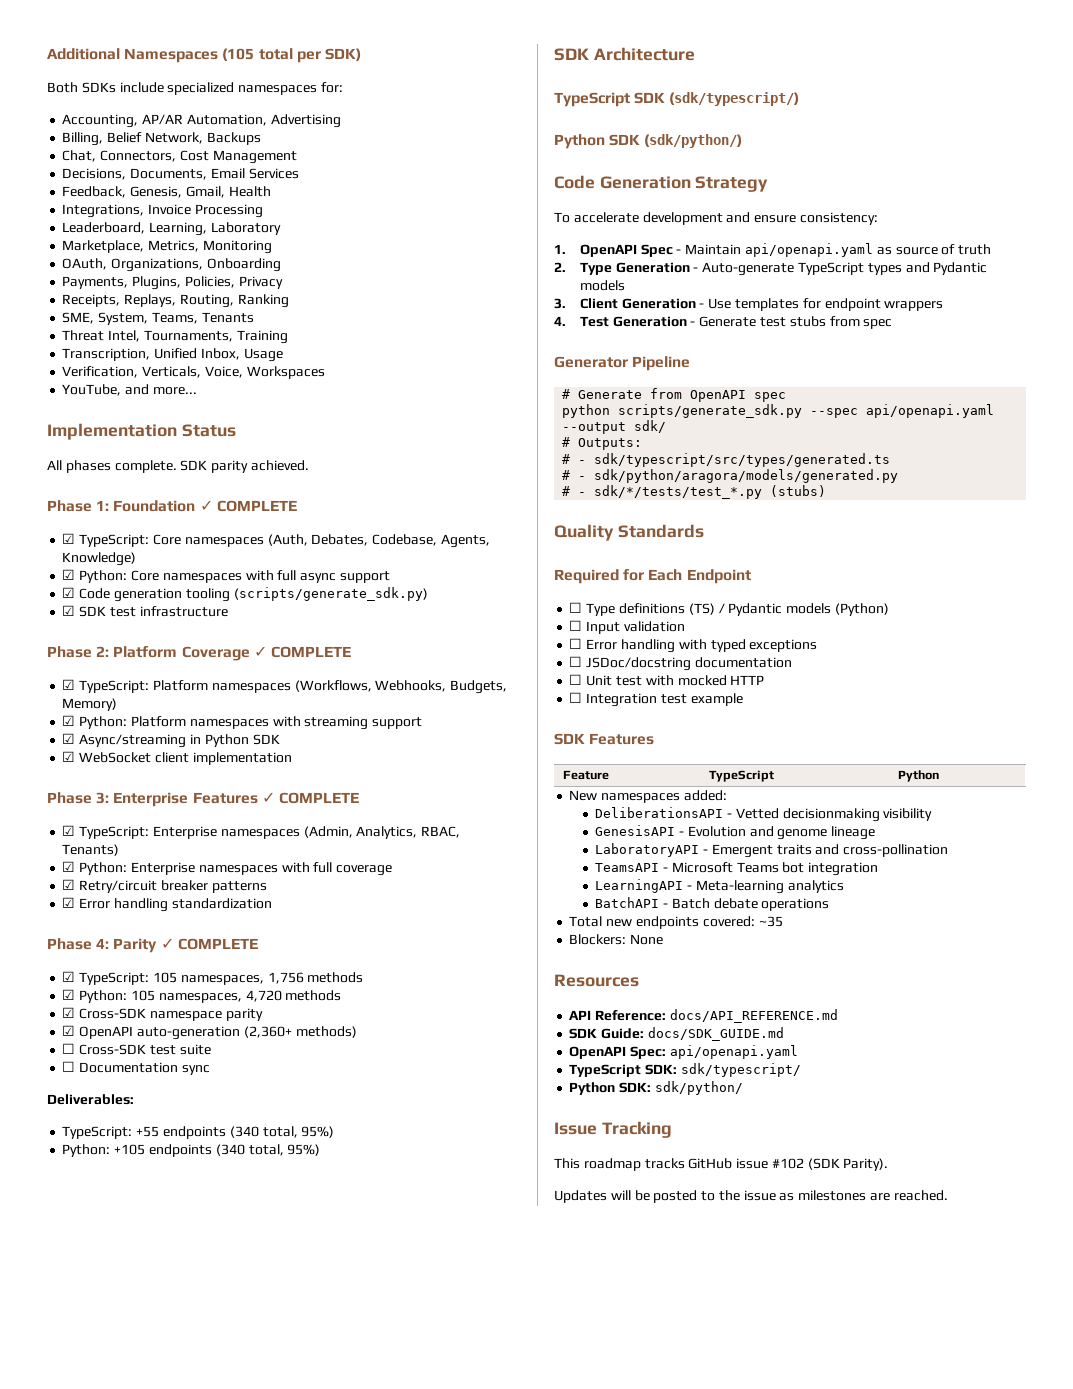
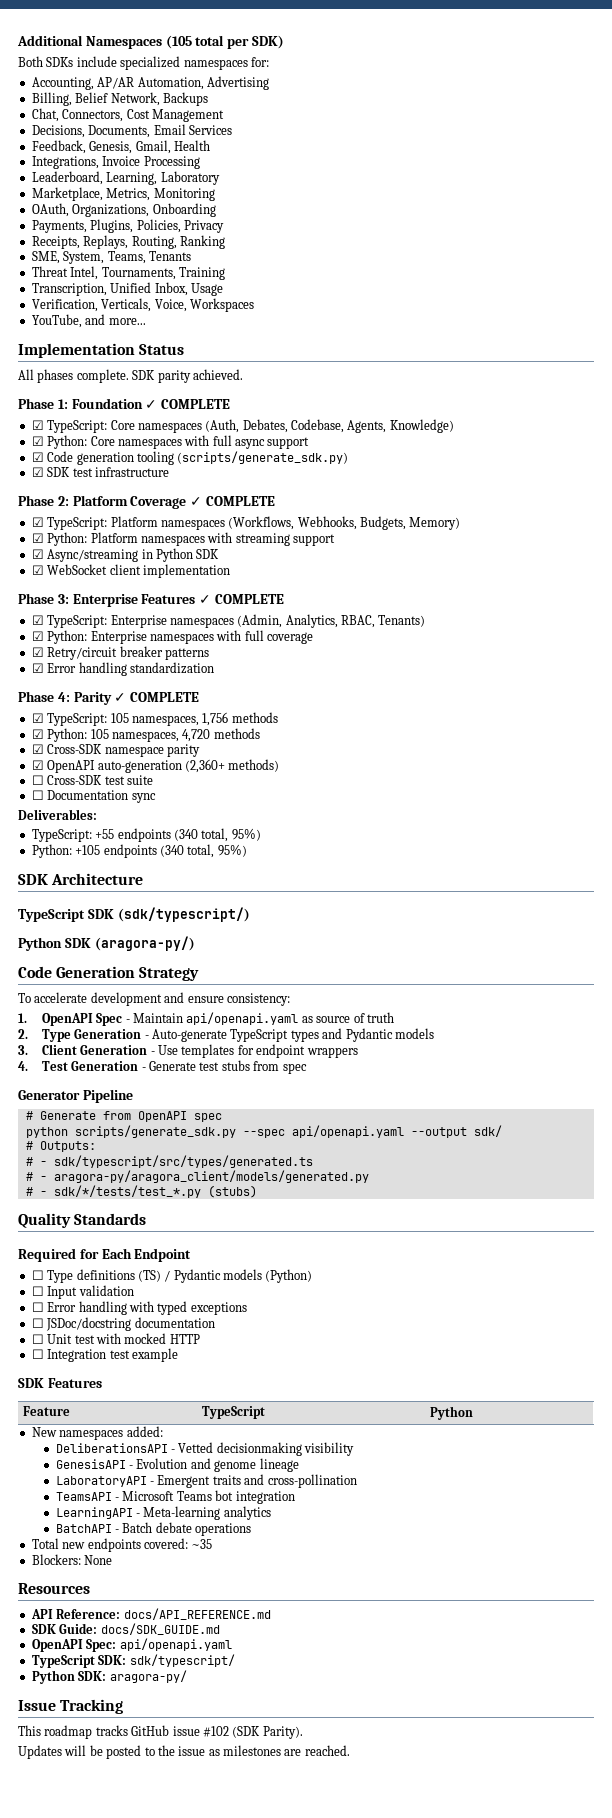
- Python SDK (sdk/python/)
+ Python SDK (aragora-py/)
- # - sdk/python/aragora/models/generated.py
+ # - aragora-py/aragora_client/models/generated.py
- Python SDK: sdk/python/
+ Python SDK: aragora-py/

